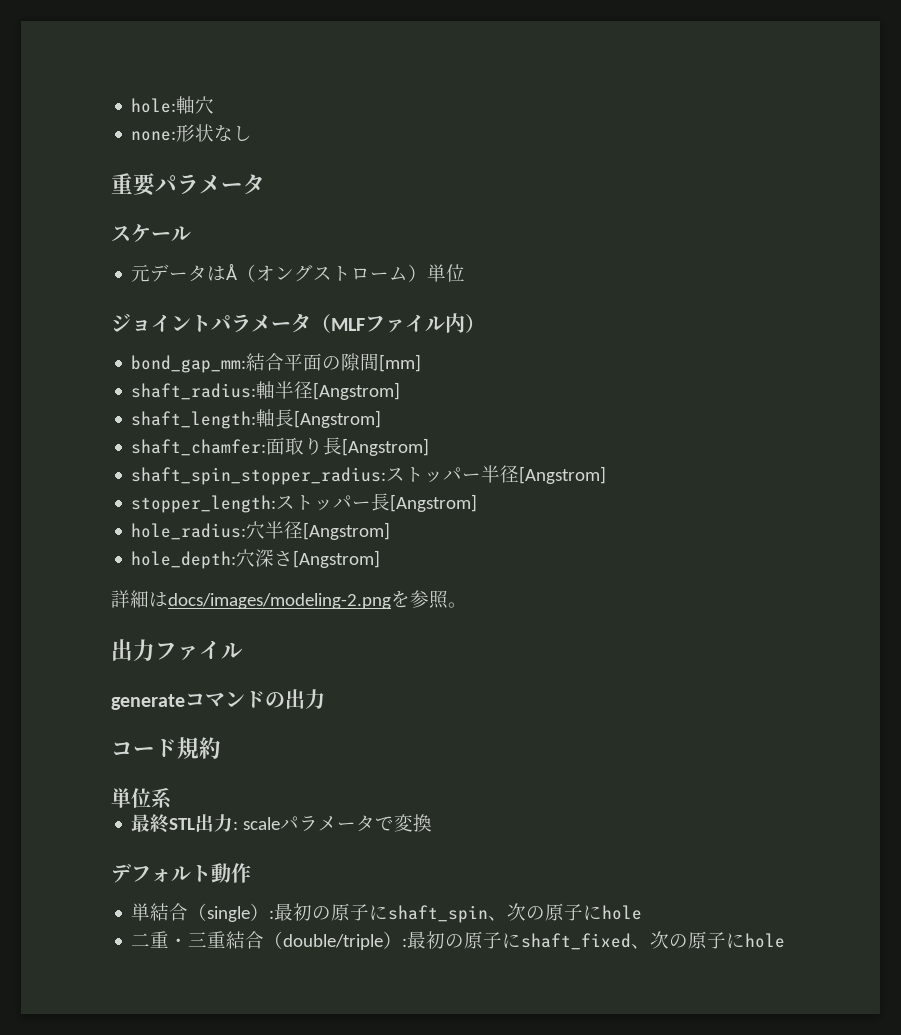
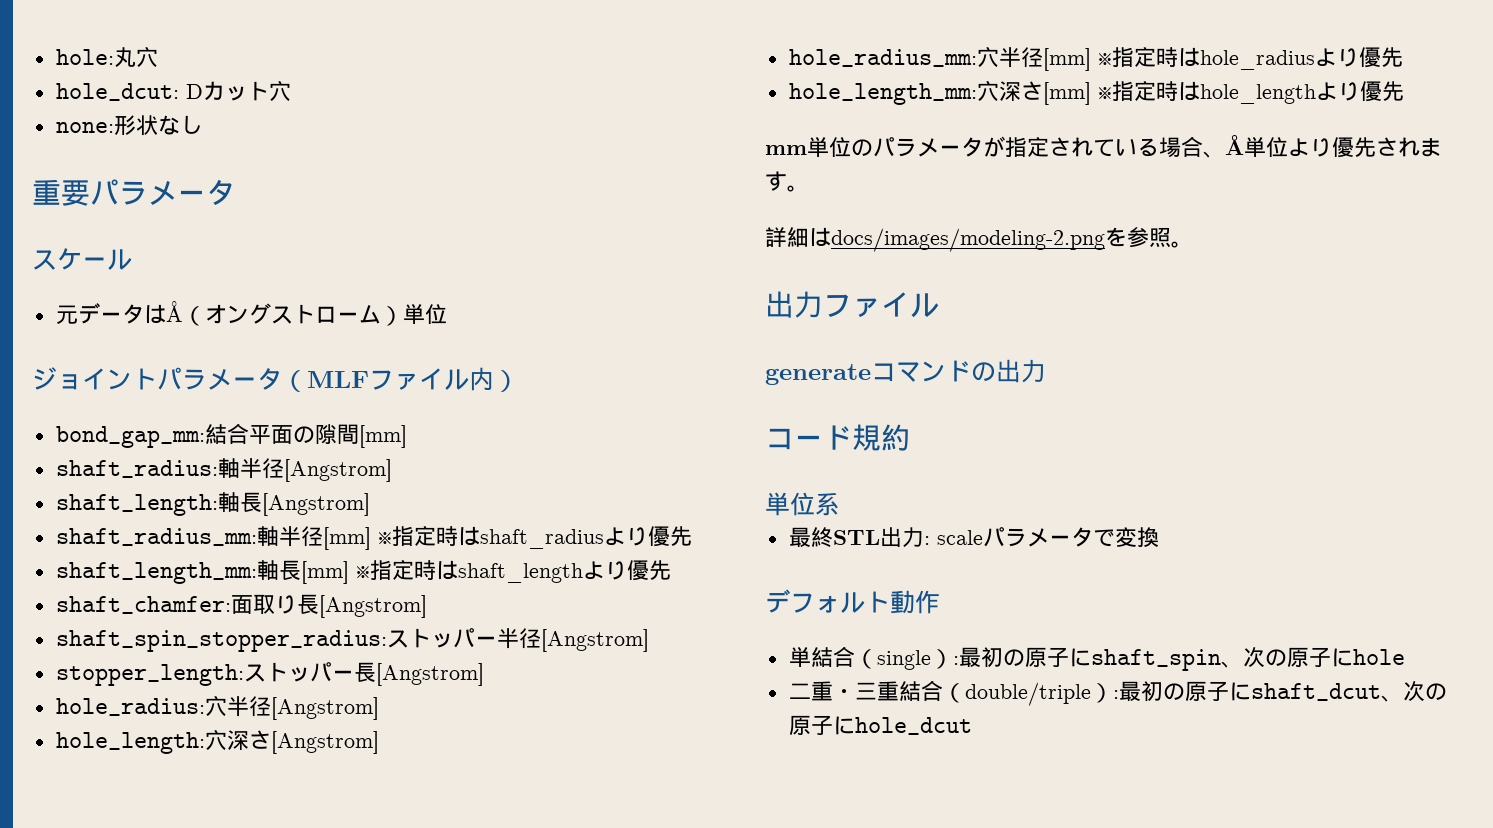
- hole:軸穴
+ hole:丸穴
+ hole_dcut: Dカット穴
+ shaft_radius_mm:軸半径[mm] ※指定時はshaft_radiusより優先
+ shaft_length_mm:軸長[mm] ※指定時はshaft_lengthより優先
- hole_depth:穴深さ[Angstrom]
+ hole_length:穴深さ[Angstrom]
+ hole_radius_mm:穴半径[mm] ※指定時はhole_radiusより優先
+ hole_length_mm:穴深さ[mm] ※指定時はhole_lengthより優先
+ mm単位のパラメータが指定されている場合、Å単位より優先されます。
- 二重・三重結合（double/triple）:最初の原子にshaft_fixed、次の原子にhole
+ 二重・三重結合（double/triple）:最初の原子にshaft_dcut、次の原子にhole_dcut

